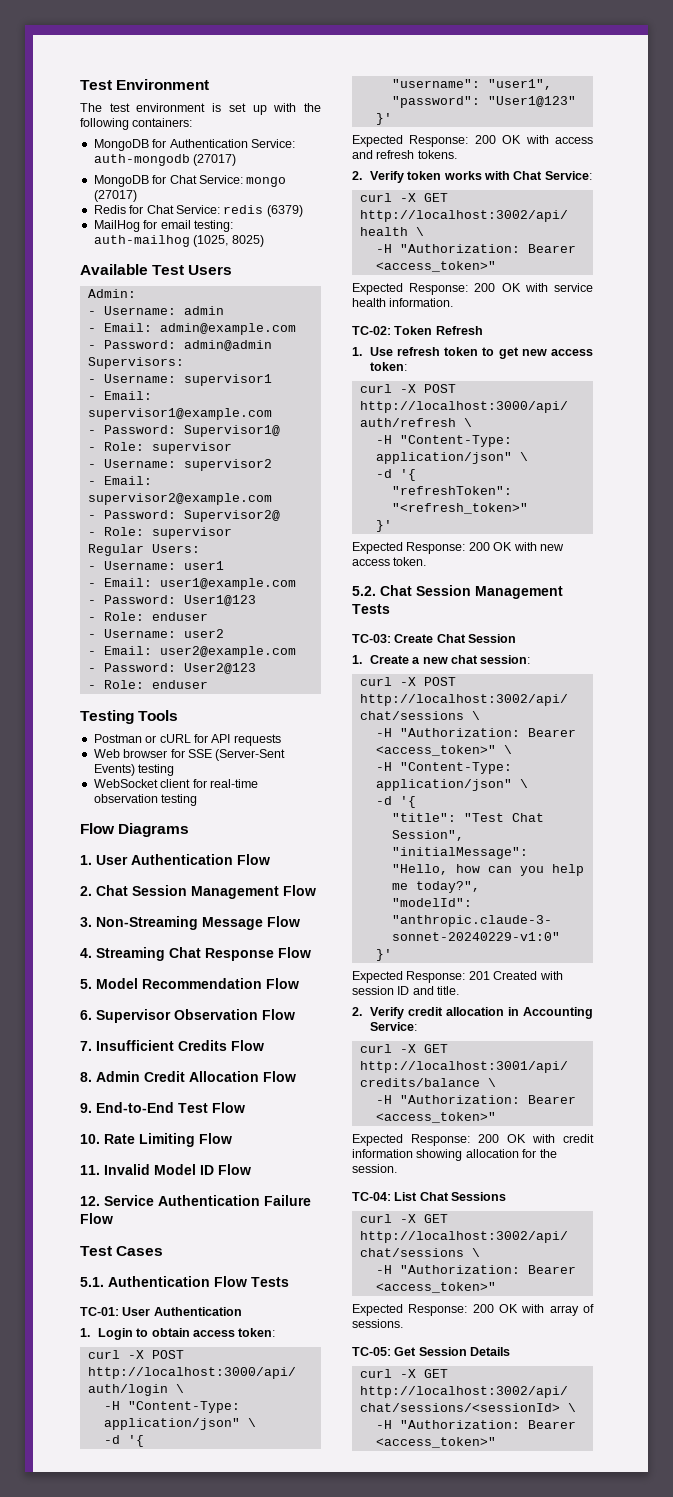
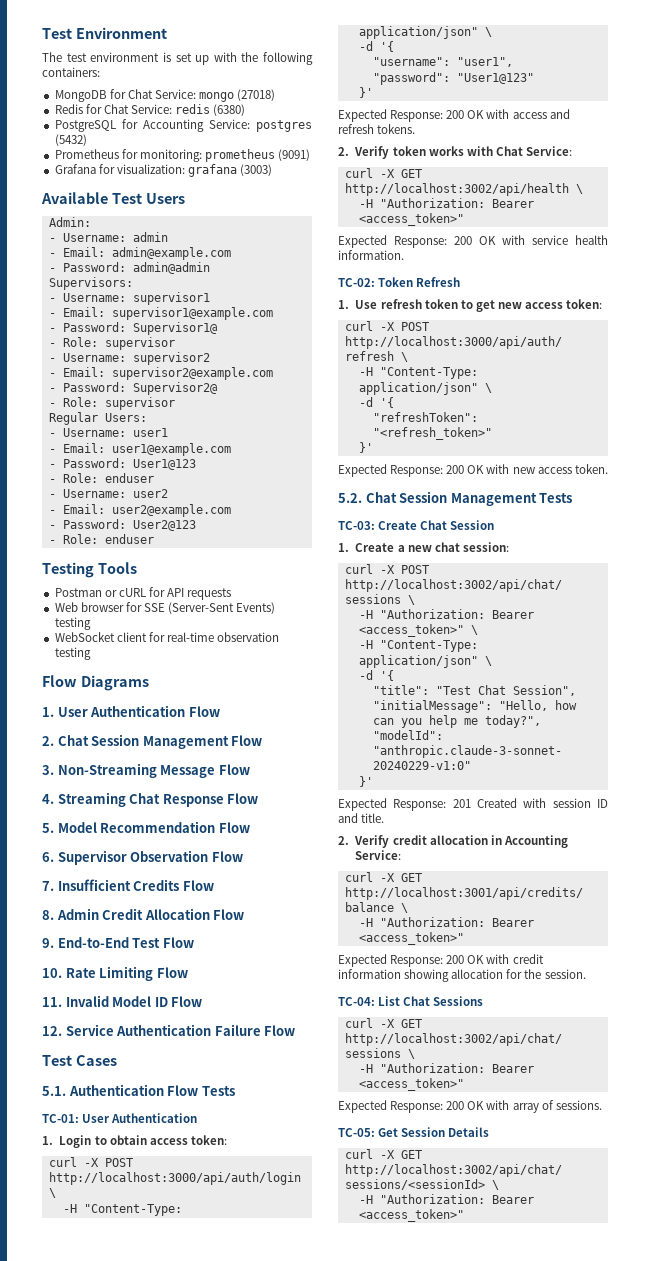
- MongoDB for Authentication Service: auth-mongodb (27017)
- MongoDB for Chat Service: mongo (27017)
+ MongoDB for Chat Service: mongo (27018)
- Redis for Chat Service: redis (6379)
- MailHog for email testing: auth-mailhog (1025, 8025)
+ Redis for Chat Service: redis (6380)
+ PostgreSQL for Accounting Service: postgres (5432)
+ Prometheus for monitoring: prometheus (9091)
+ Grafana for visualization: grafana (3003)

